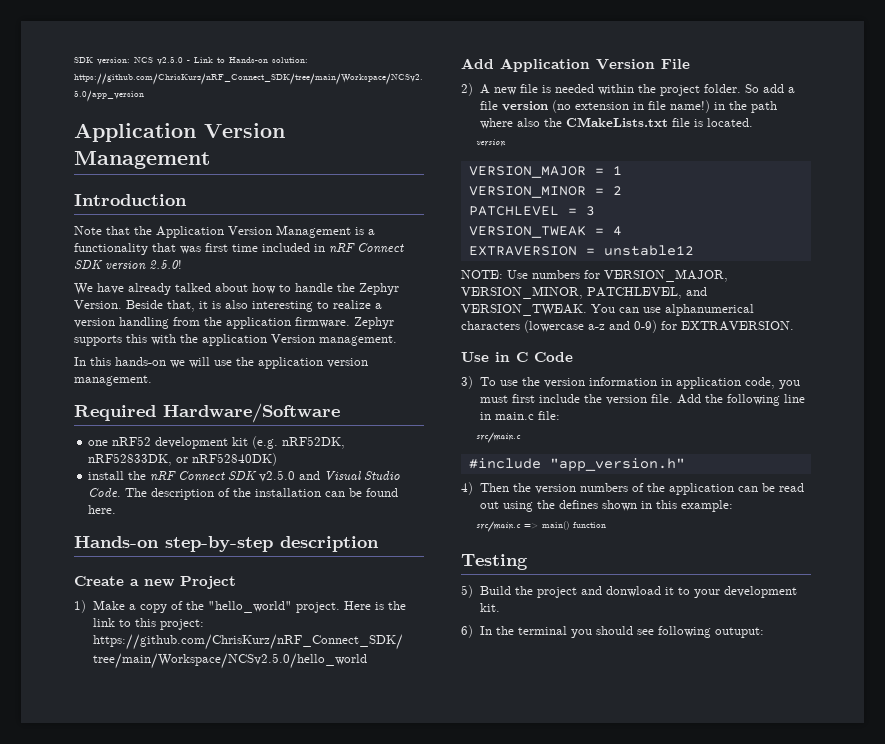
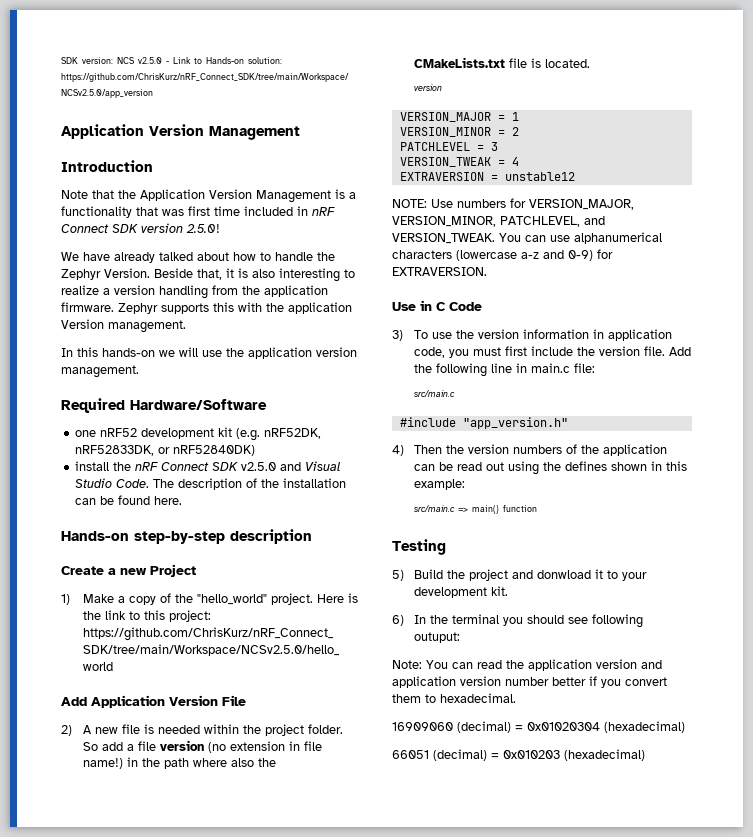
+ Note: You can read the application version and application version number better if you convert them to hexadecimal.
+ 16909060 (decimal) = 0x01020304 (hexadecimal)
+ 66051 (decimal) = 0x010203 (hexadecimal)

